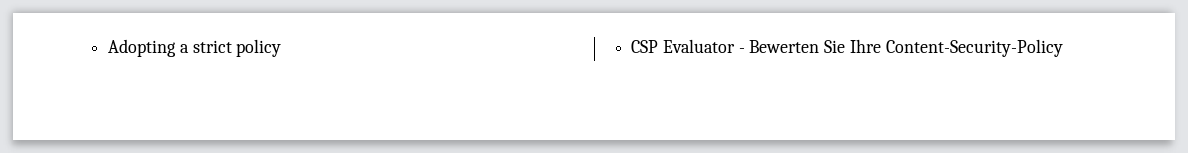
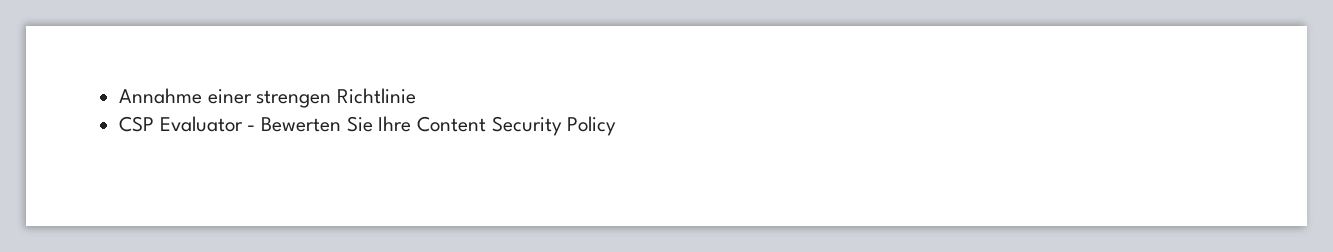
- Adopting a strict policy
+ Annahme einer strengen Richtlinie
- CSP Evaluator - Bewerten Sie Ihre Content-Security-Policy
+ CSP Evaluator - Bewerten Sie Ihre Content Security Policy

